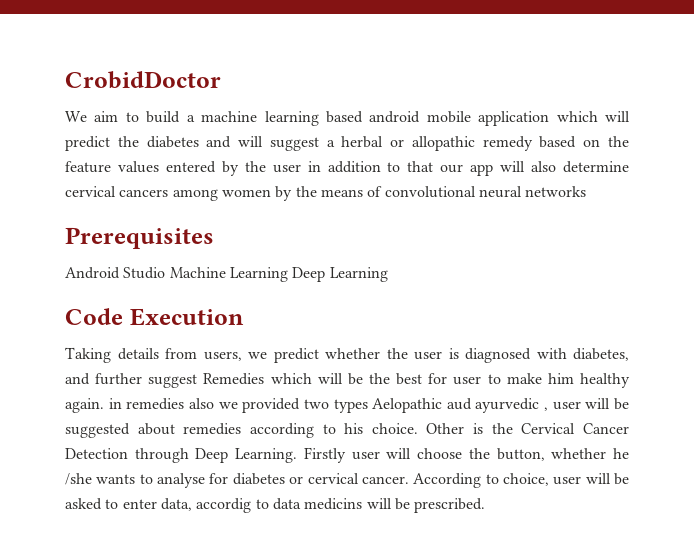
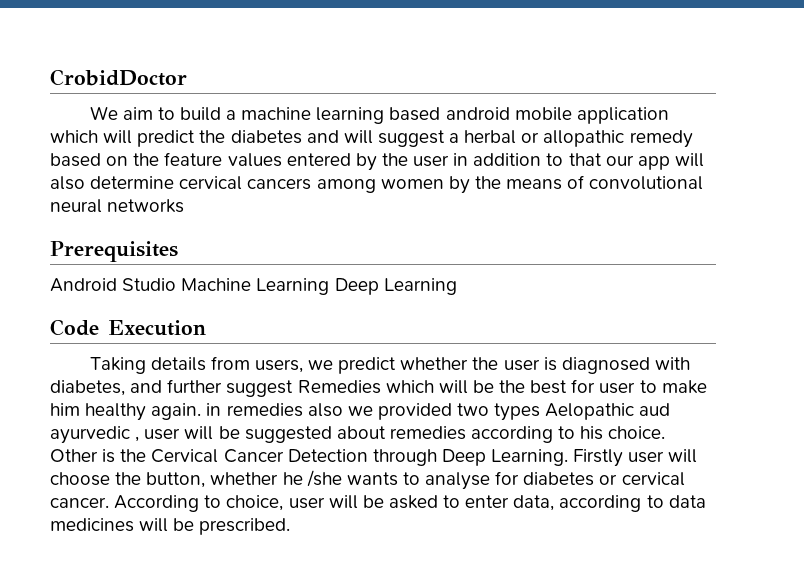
- According to choice, user will be asked to enter data, accordig to data medicins will be prescribed.
+ According to choice, user will be asked to enter data, according to data medicines will be prescribed.

